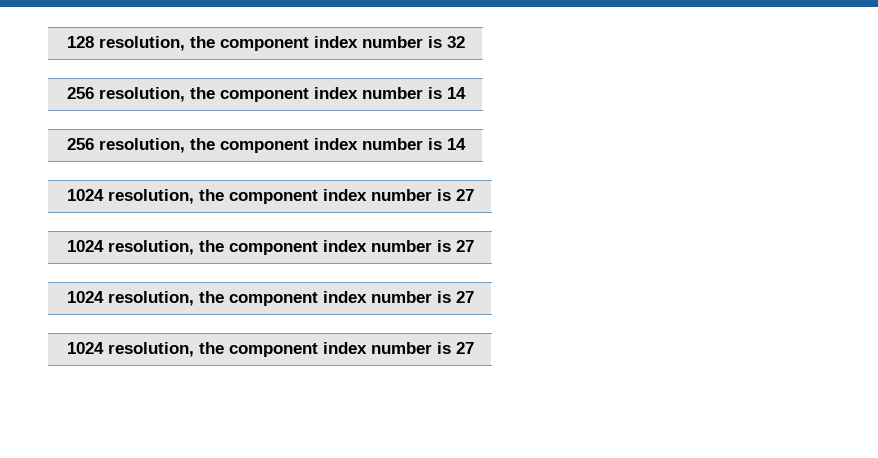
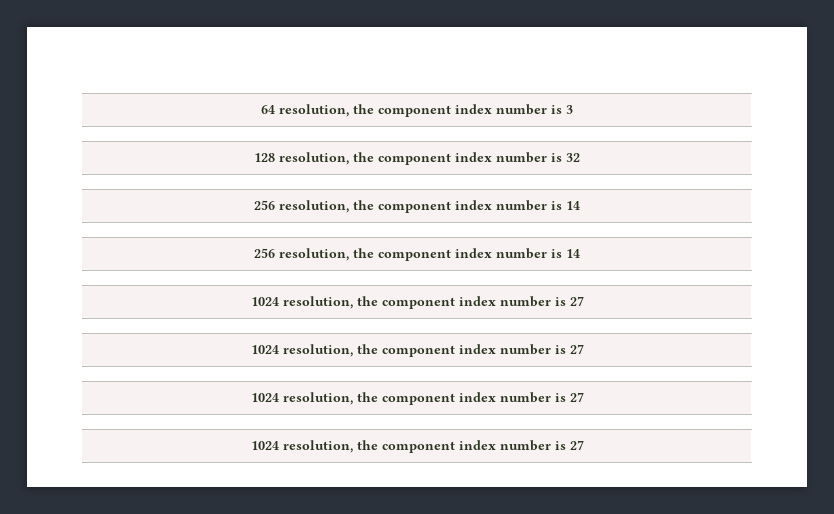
+ 64 resolution, the component index number is 3

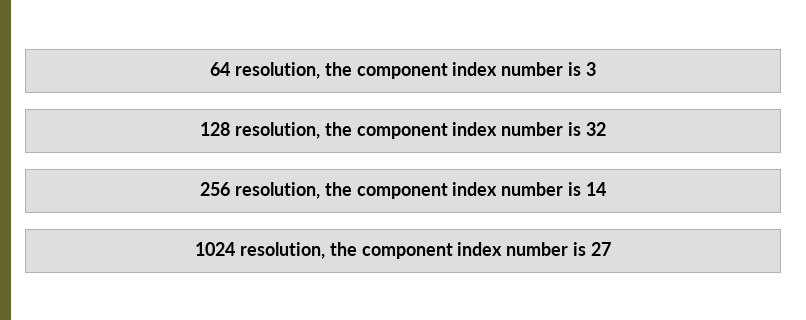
  128 resolution, the component index number is 32
  256 resolution, the component index number is 14
- 256 resolution, the component index number is 14
- 1024 resolution, the component index number is 27
- 1024 resolution, the component index number is 27
- 1024 resolution, the component index number is 27

